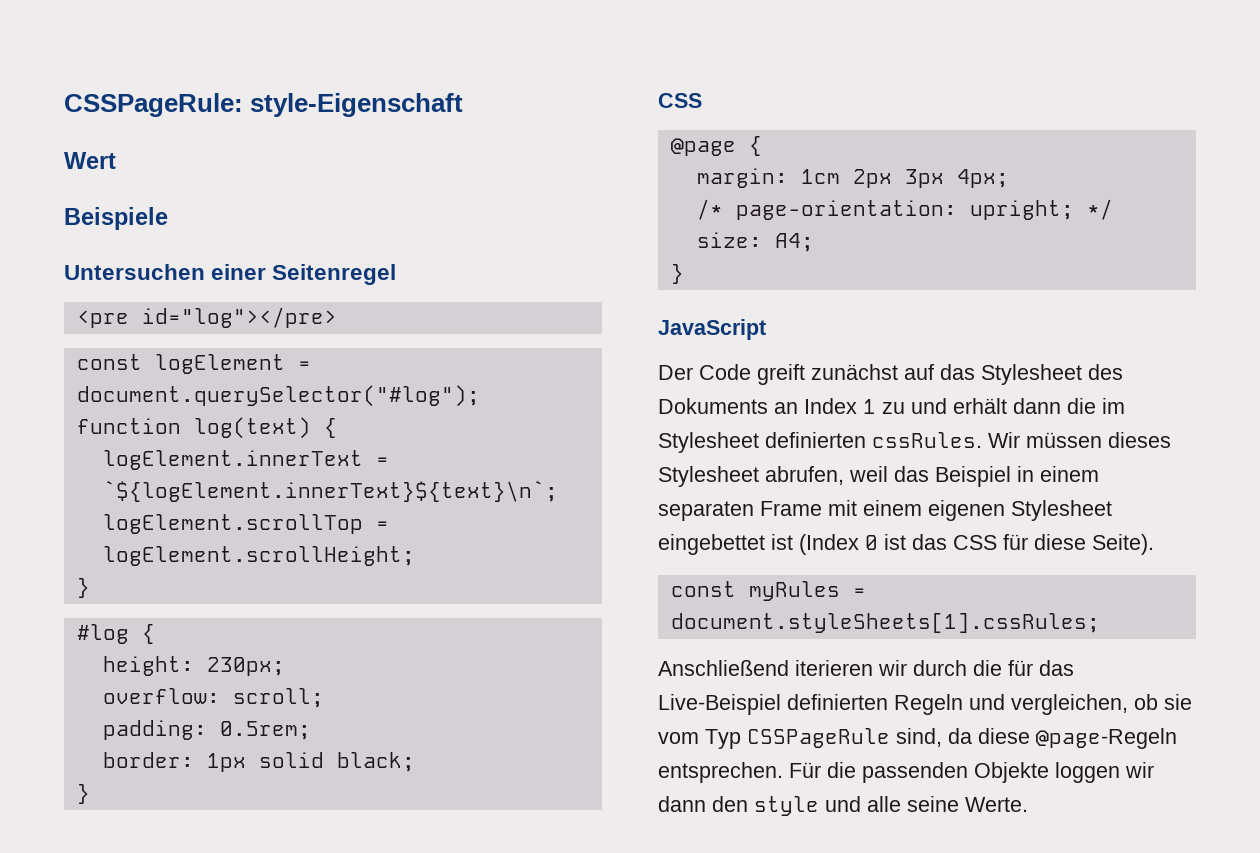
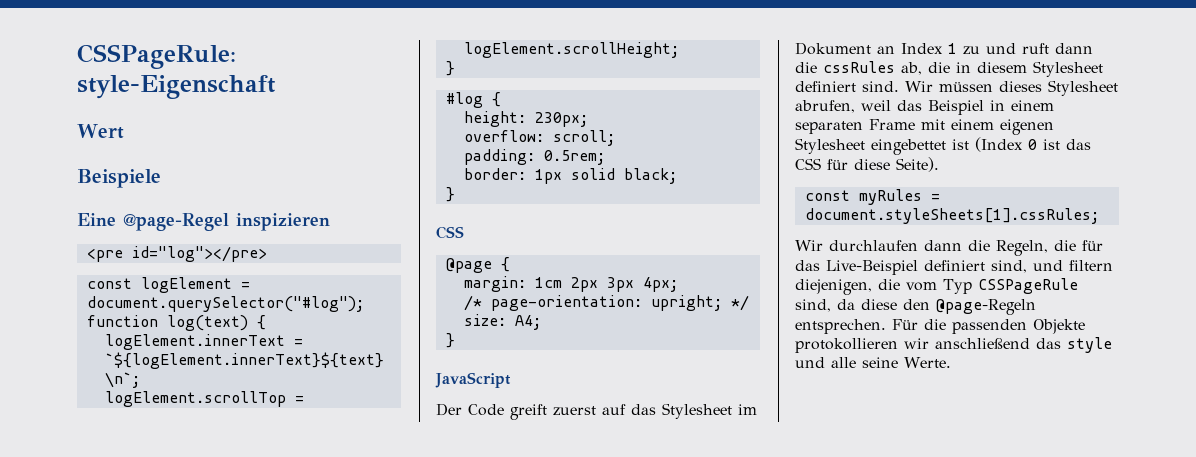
- Untersuchen einer Seitenregel
+ Eine @page-Regel inspizieren
- Der Code greift zunächst auf das Stylesheet des Dokuments an Index 1 zu und erhält dann die im Stylesheet definierten cssRules.
+ Der Code greift zuerst auf das Stylesheet im Dokument an Index 1 zu und ruft dann die cssRules ab, die in diesem Stylesheet definiert sind.
- Anschließend iterieren wir durch die für das Live-Beispiel definierten Regeln und vergleichen, ob sie vom Typ CSSPageRule sind, da diese @page-Regeln entsprechen.
+ Wir durchlaufen dann die Regeln, die für das Live-Beispiel definiert sind, und filtern diejenigen, die vom Typ CSSPageRule sind, da diese den @page-Regeln entsprechen.
- Für die passenden Objekte loggen wir dann den style und alle seine Werte.
+ Für die passenden Objekte protokollieren wir anschließend das style und alle seine Werte.

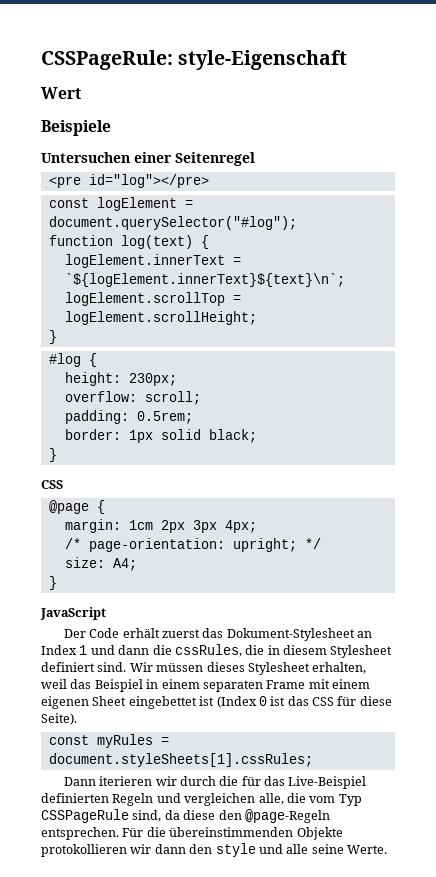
- Eine @page-Regel inspizieren
+ Untersuchen einer Seitenregel
- Der Code greift zuerst auf das Stylesheet im Dokument an Index 1 zu und ruft dann die cssRules ab, die in diesem Stylesheet definiert sind.
+ Der Code erhält zuerst das Dokument-Stylesheet an Index 1 und dann die cssRules, die in diesem Stylesheet definiert sind.
- Wir müssen dieses Stylesheet abrufen, weil das Beispiel in einem separaten Frame mit einem eigenen Stylesheet eingebettet ist (Index 0 ist das CSS für diese Seite).
+ Wir müssen dieses Stylesheet erhalten, weil das Beispiel in einem separaten Frame mit einem eigenen Sheet eingebettet ist (Index 0 ist das CSS für diese Seite).
- Wir durchlaufen dann die Regeln, die für das Live-Beispiel definiert sind, und filtern diejenigen, die vom Typ CSSPageRule sind, da diese den @page-Regeln entsprechen.
+ Dann iterieren wir durch die für das Live-Beispiel definierten Regeln und vergleichen alle, die vom Typ CSSPageRule sind, da diese den @page-Regeln entsprechen.
- Für die passenden Objekte protokollieren wir anschließend das style und alle seine Werte.
+ Für die übereinstimmenden Objekte protokollieren wir dann den style und alle seine Werte.

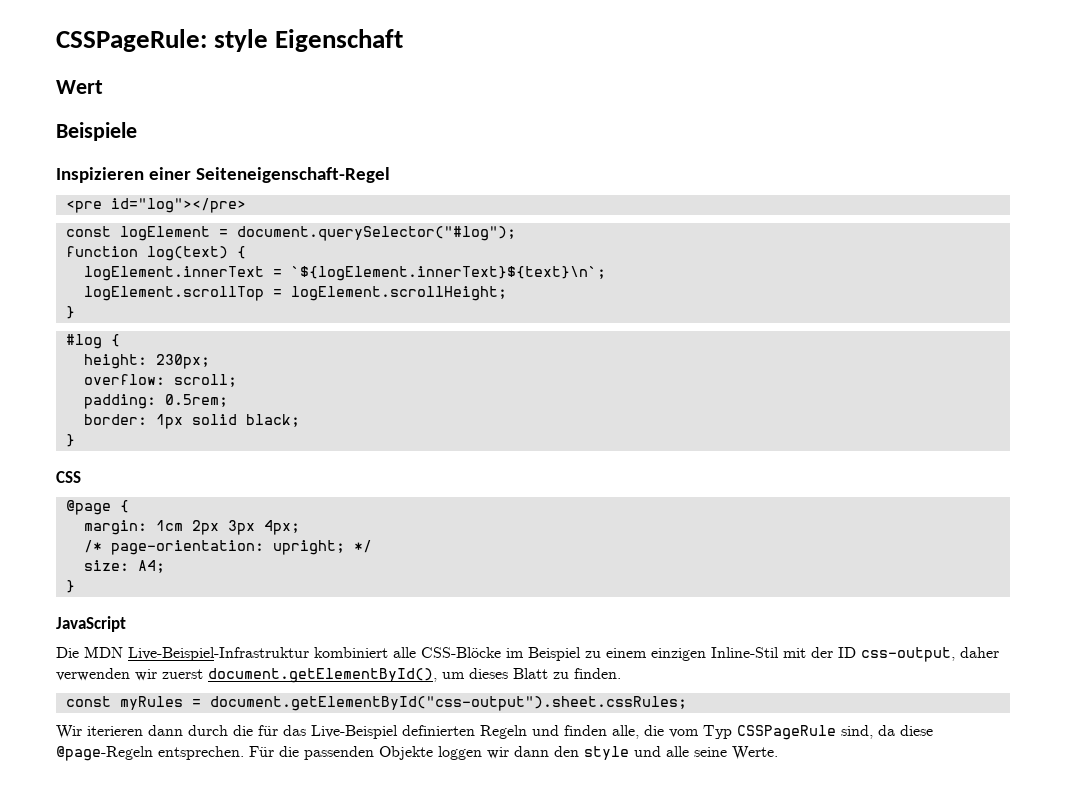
- CSSPageRule: style-Eigenschaft
+ CSSPageRule: style Eigenschaft
- Untersuchen einer Seitenregel
+ Inspizieren einer Seiteneigenschaft-Regel
- Der Code erhält zuerst das Dokument-Stylesheet an Index 1 und dann die cssRules, die in diesem Stylesheet definiert sind. Wir müssen dieses Stylesheet erhalten, weil das Beispiel in einem separaten Frame mit einem eigenen Sheet eingebettet ist (Index 0 ist das CSS für diese Seite).
+ Die MDN Live-Beispiel-Infrastruktur kombiniert alle CSS-Blöcke im Beispiel zu einem einzigen Inline-Stil mit der ID css-output, daher verwenden wir zuerst document.getElementById(), um dieses Blatt zu finden.
- const myRules = document.styleSheets[1].cssRules;
- Dann iterieren wir durch die für das Live-Beispiel definierten Regeln und vergleichen alle, die vom Typ CSSPageRule sind, da diese den @page-Regeln entsprechen.
+ const myRules = document.getElementById("css-output").sheet.cssRules;
+ Wir iterieren dann durch die für das Live-Beispiel definierten Regeln und finden alle, die vom Typ CSSPageRule sind, da diese @page-Regeln entsprechen.
- Für die übereinstimmenden Objekte protokollieren wir dann den style und alle seine Werte.
+ Für die passenden Objekte loggen wir dann den style und alle seine Werte.

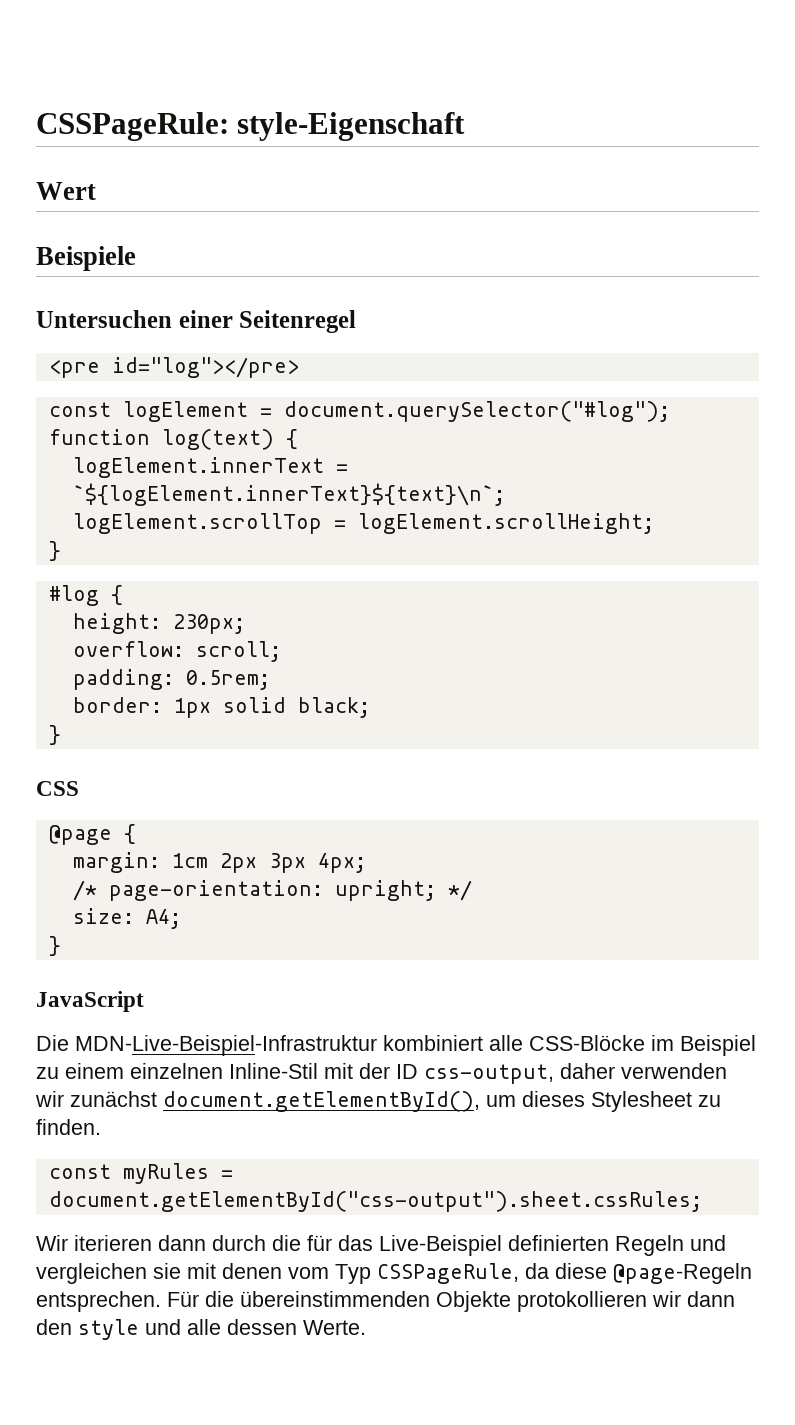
- CSSPageRule: style Eigenschaft
+ CSSPageRule: style-Eigenschaft
- Inspizieren einer Seiteneigenschaft-Regel
+ Untersuchen einer Seitenregel
- Die MDN Live-Beispiel-Infrastruktur kombiniert alle CSS-Blöcke im Beispiel zu einem einzigen Inline-Stil mit der ID css-output, daher verwenden wir zuerst document.getElementById(), um dieses Blatt zu finden.
+ Die MDN-Live-Beispiel-Infrastruktur kombiniert alle CSS-Blöcke im Beispiel zu einem einzelnen Inline-Stil mit der ID css-output, daher verwenden wir zunächst document.getElementById(), um dieses Stylesheet zu finden.
- Wir iterieren dann durch die für das Live-Beispiel definierten Regeln und finden alle, die vom Typ CSSPageRule sind, da diese @page-Regeln entsprechen.
+ Wir iterieren dann durch die für das Live-Beispiel definierten Regeln und vergleichen sie mit denen vom Typ CSSPageRule, da diese @page-Regeln entsprechen.
- Für die passenden Objekte loggen wir dann den style und alle seine Werte.
+ Für die übereinstimmenden Objekte protokollieren wir dann den style und alle dessen Werte.

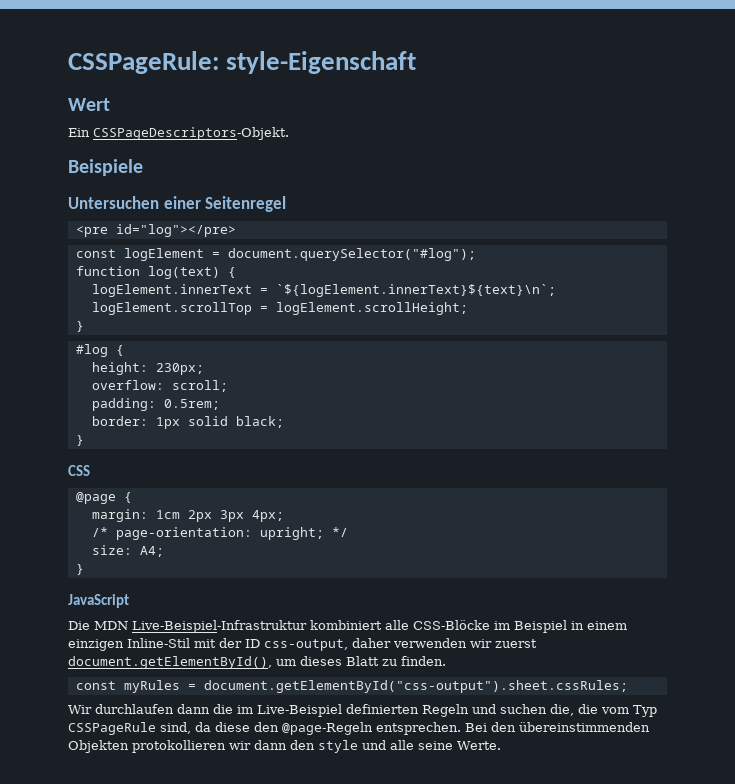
+ Ein CSSPageDescriptors-Objekt.
- Die MDN-Live-Beispiel-Infrastruktur kombiniert alle CSS-Blöcke im Beispiel zu einem einzelnen Inline-Stil mit der ID css-output, daher verwenden wir zunächst document.getElementById(), um dieses Stylesheet zu finden.
+ Die MDN Live-Beispiel-Infrastruktur kombiniert alle CSS-Blöcke im Beispiel in einem einzigen Inline-Stil mit der ID css-output, daher verwenden wir zuerst document.getElementById(), um dieses Blatt zu finden.
- Wir iterieren dann durch die für das Live-Beispiel definierten Regeln und vergleichen sie mit denen vom Typ CSSPageRule, da diese @page-Regeln entsprechen.
+ Wir durchlaufen dann die im Live-Beispiel definierten Regeln und suchen die, die vom Typ CSSPageRule sind, da diese den @page-Regeln entsprechen.
- Für die übereinstimmenden Objekte protokollieren wir dann den style und alle dessen Werte.
+ Bei den übereinstimmenden Objekten protokollieren wir dann den style und alle seine Werte.

